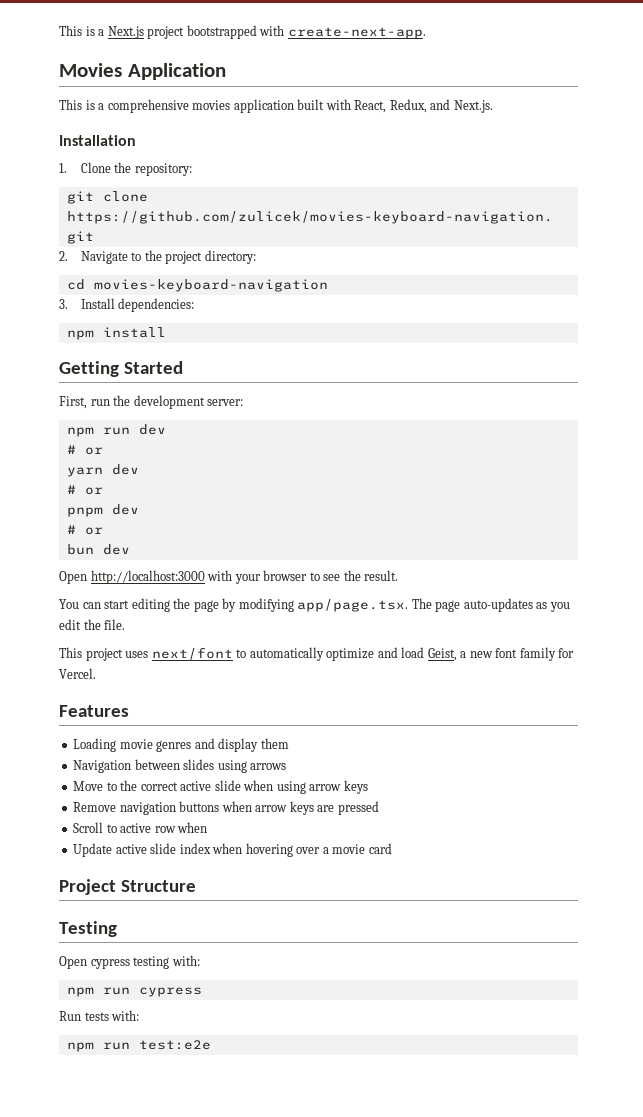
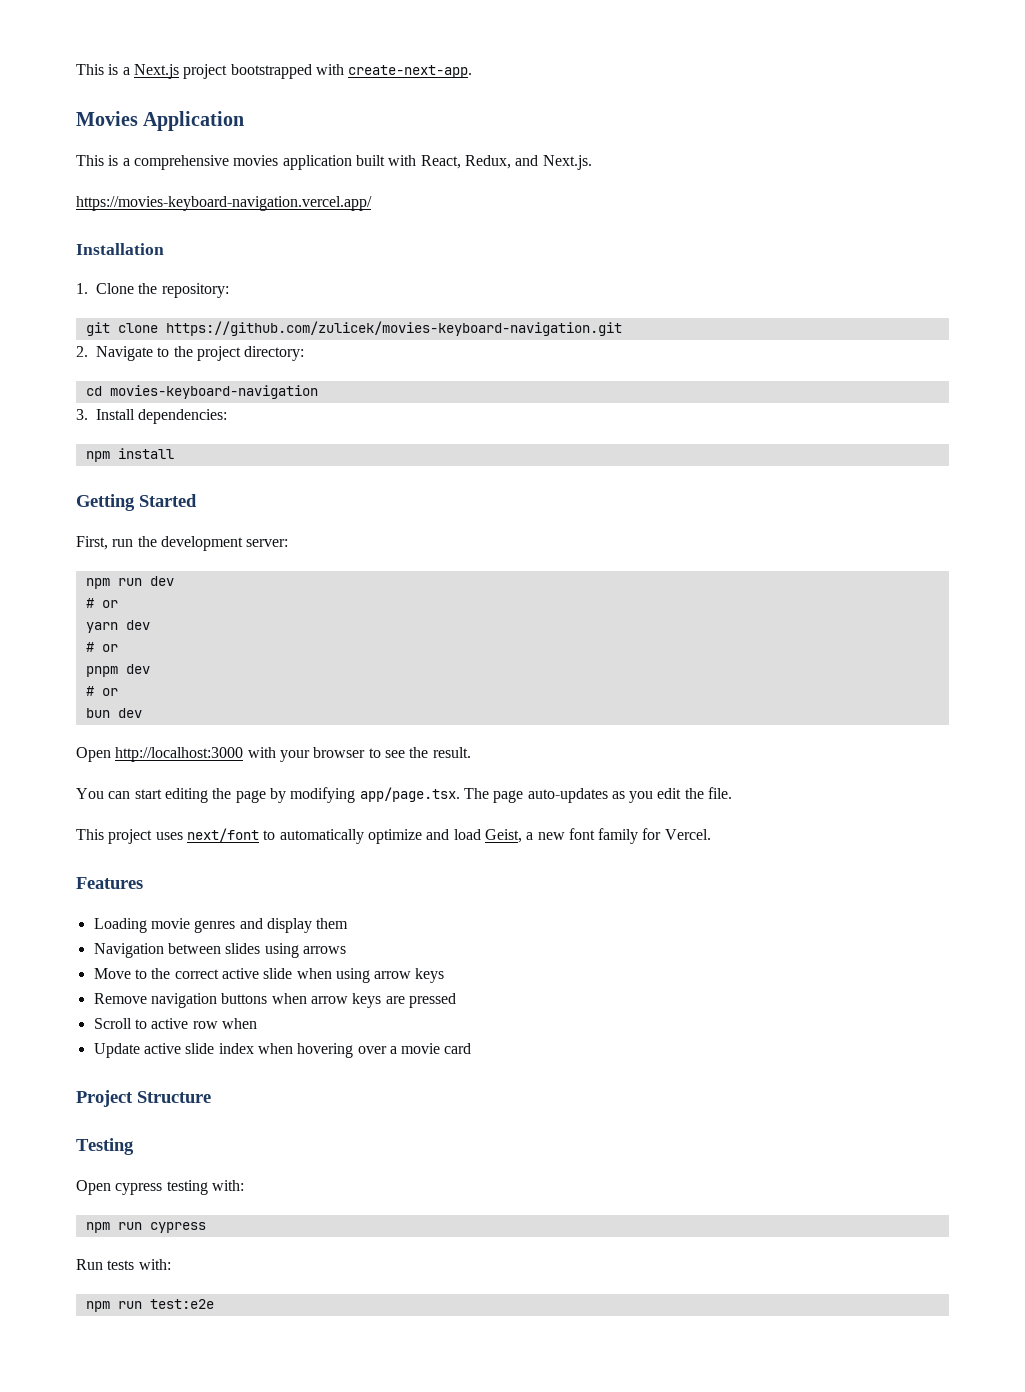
+ https://movies-keyboard-navigation.vercel.app/

